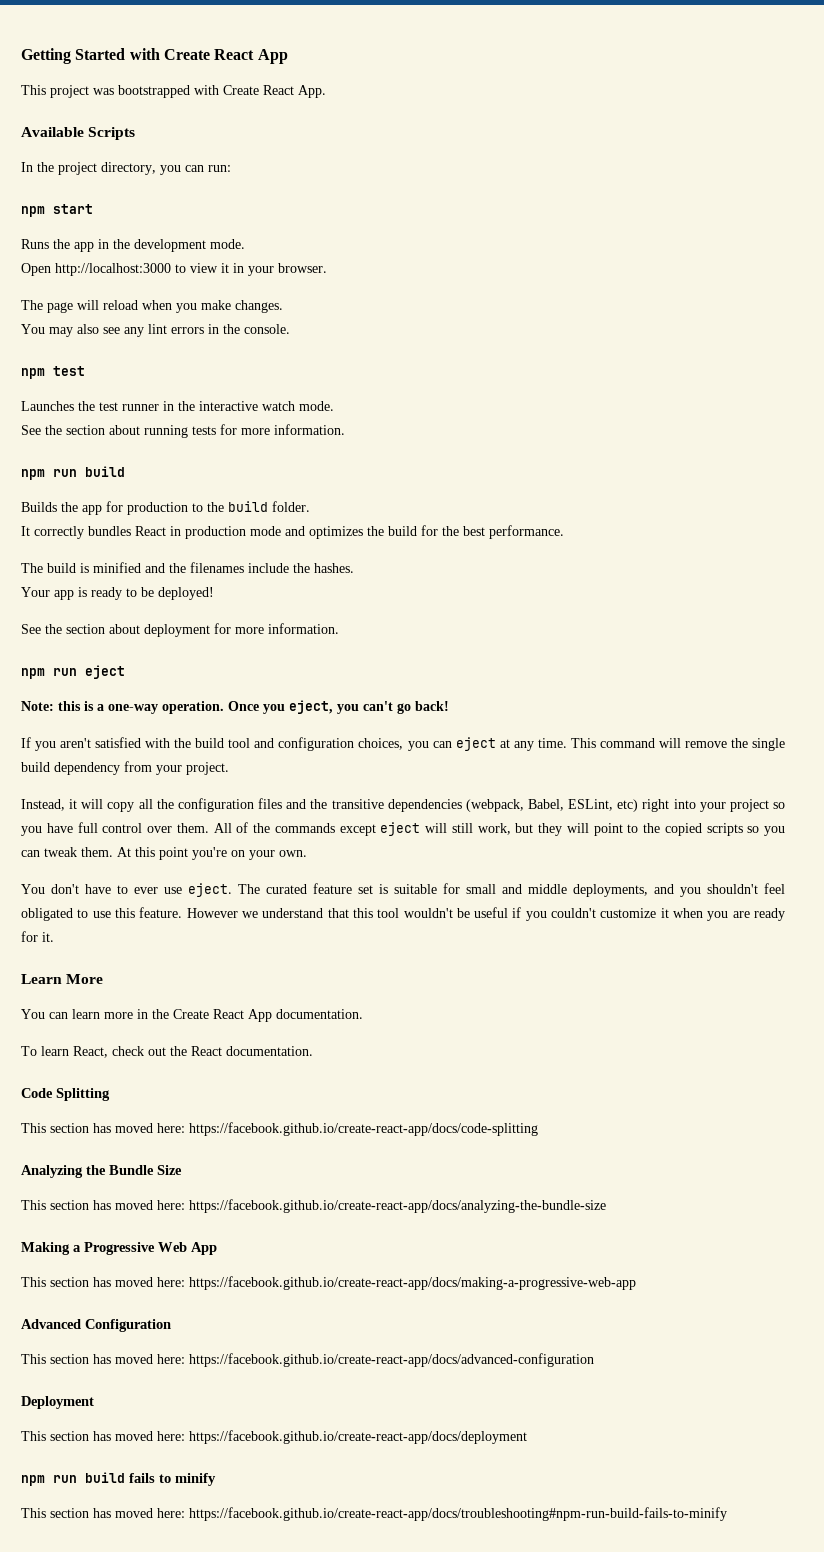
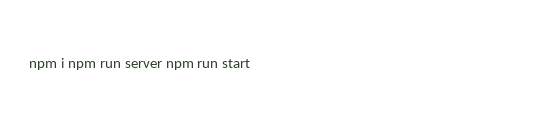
- Getting Started with Create React App
- This project was bootstrapped with Create React App.
- Available Scripts
- In the project directory, you can run:
- npm start
- Runs the app in the development mode.
- Open http://localhost:3000 to view it in your browser.
- The page will reload when you make changes.
- You may also see any lint errors in the console.
- npm test
- Launches the test runner in the interactive watch mode.
- See the section about running tests for more information.
- npm run build
- Builds the app for production to the build folder.
- It correctly bundles React in production mode and optimizes the build for the best performance.
- The build is minified and the filenames include the hashes.
- Your app is ready to be deployed!
- See the section about deployment for more information.
- npm run eject
- Note: this is a one-way operation. Once you eject, you can't go back!
- If you aren't satisfied with the build tool and configuration choices, you can eject at any time. This command will remove the single build dependency from your project.
- Instead, it will copy all the configuration files and the transitive dependencies (webpack, Babel, ESLint, etc) right into your project so you have full control over them. All of the commands except eject will still work, but they will point to the copied scripts so you can tweak them. At this point you're on your own.
- You don't have to ever use eject. The curated feature set is suitable for small and middle deployments, and you shouldn't feel obligated to use this feature. However we understand that this tool wouldn't be useful if you couldn't customize it when you are ready for it.
- Learn More
- You can learn more in the Create React App documentation.
- To learn React, check out the React documentation.
- Code Splitting
- This section has moved here: https://facebook.github.io/create-react-app/docs/code-splitting
- Analyzing the Bundle Size
- This section has moved here: https://facebook.github.io/create-react-app/docs/analyzing-the-bundle-size
- Making a Progressive Web App
- This section has moved here: https://facebook.github.io/create-react-app/docs/making-a-progressive-web-app
- Advanced Configuration
- This section has moved here: https://facebook.github.io/create-react-app/docs/advanced-configuration
- Deployment
- This section has moved here: https://facebook.github.io/create-react-app/docs/deployment
- npm run build fails to minify
- This section has moved here: https://facebook.github.io/create-react-app/docs/troubleshooting#npm-run-build-fails-to-minify
+ npm i npm run server npm run start

